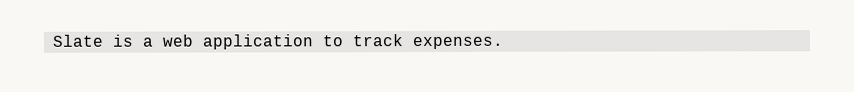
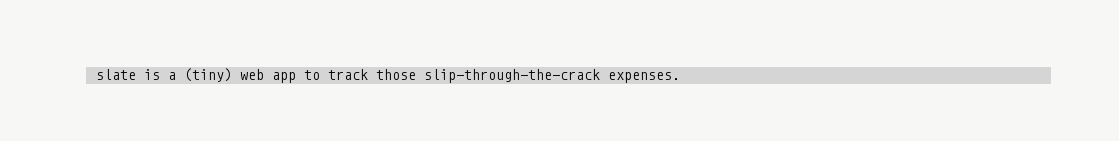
- Slate is a web application to track expenses.
+ slate is a (tiny) web app to track those slip-through-the-crack expenses.

